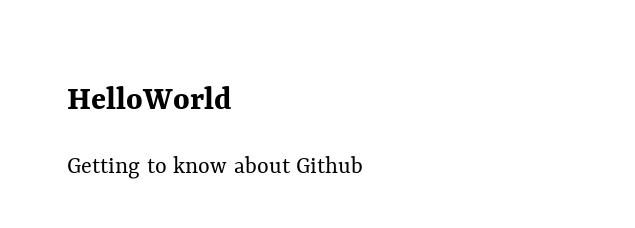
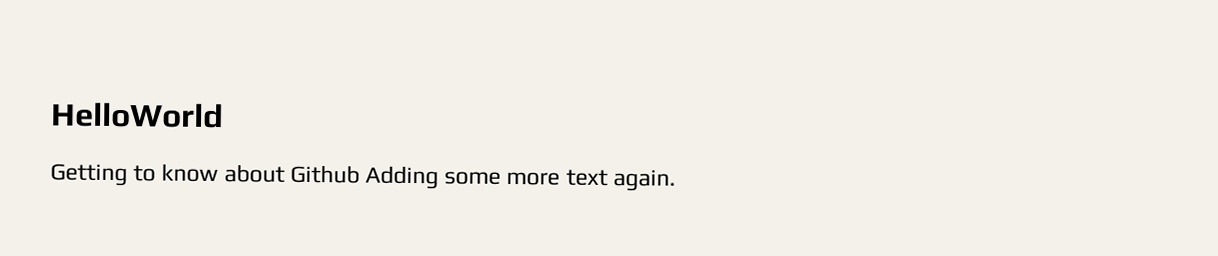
- Getting to know about Github
+ Getting to know about Github Adding some more text again.

